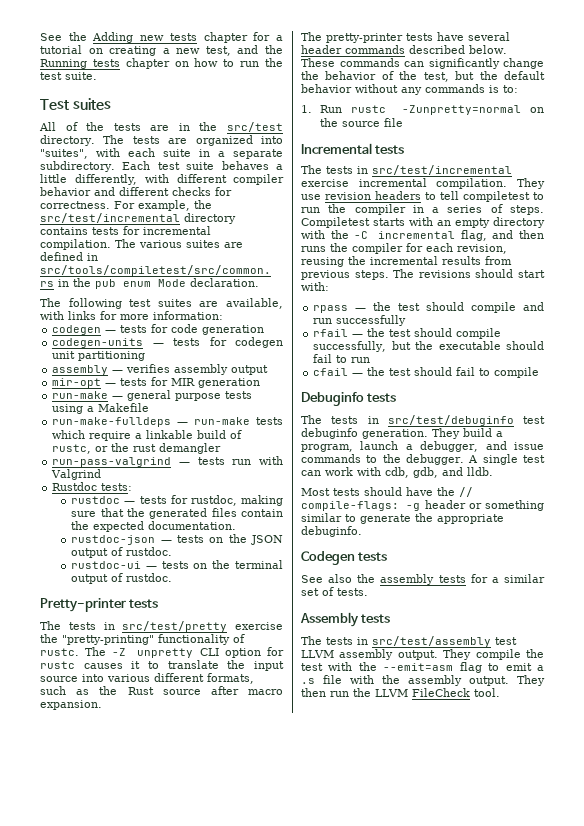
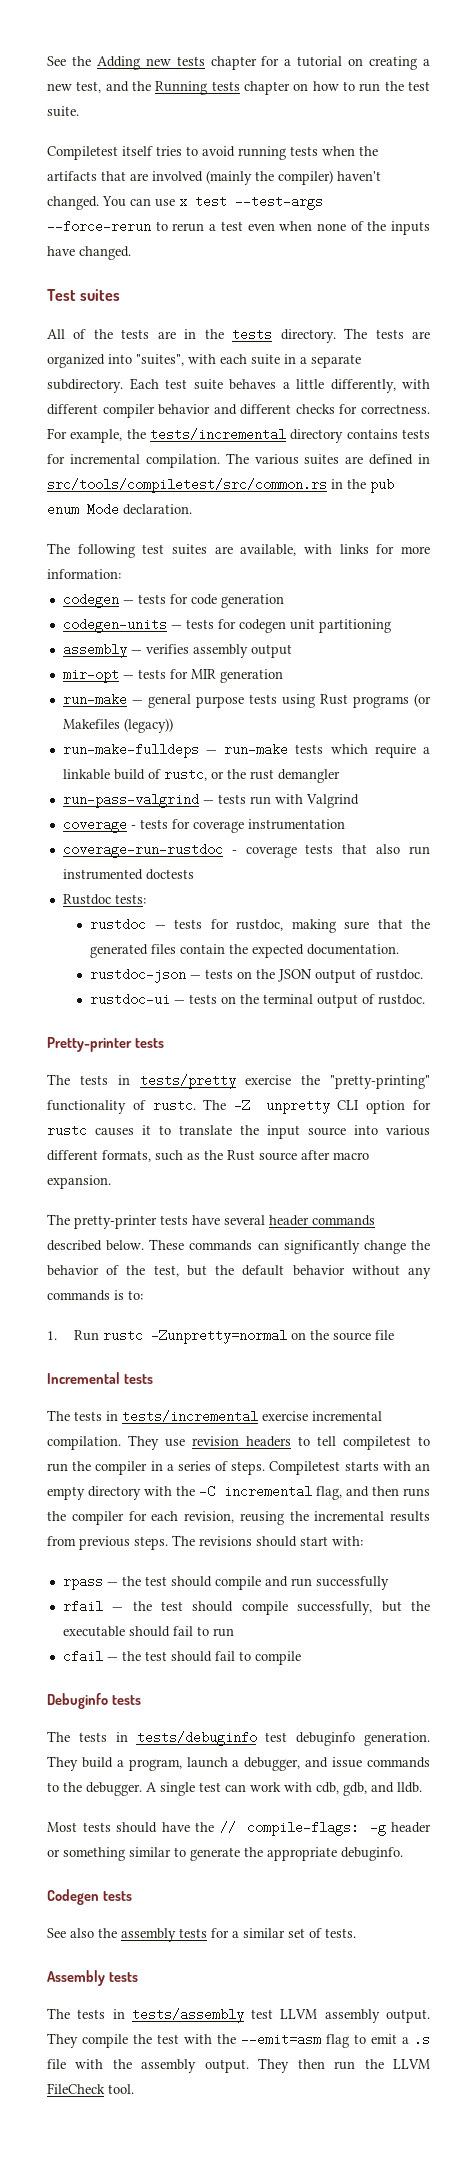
+ Compiletest itself tries to avoid running tests when the artifacts that are involved (mainly the compiler) haven't changed. You can use x test --test-args --force-rerun to rerun a test even when none of the inputs have changed.
- All of the tests are in the src/test directory.
+ All of the tests are in the tests directory.
- For example, the src/test/incremental directory contains tests for incremental compilation.
+ For example, the tests/incremental directory contains tests for incremental compilation.
- run-make — general purpose tests using a Makefile
+ run-make — general purpose tests using Rust programs (or Makefiles (legacy))
+ coverage - tests for coverage instrumentation
+ coverage-run-rustdoc - coverage tests that also run instrumented doctests
- The tests in src/test/pretty exercise the "pretty-printing" functionality of rustc.
+ The tests in tests/pretty exercise the "pretty-printing" functionality of rustc.
- The tests in src/test/incremental exercise incremental compilation.
+ The tests in tests/incremental exercise incremental compilation.
- The tests in src/test/debuginfo test debuginfo generation.
+ The tests in tests/debuginfo test debuginfo generation.
- The tests in src/test/assembly test LLVM assembly output.
+ The tests in tests/assembly test LLVM assembly output.

